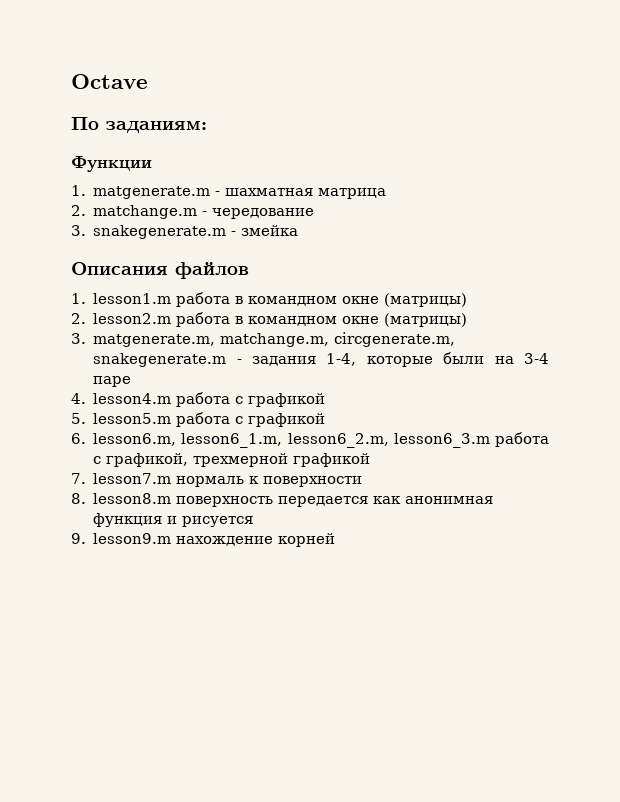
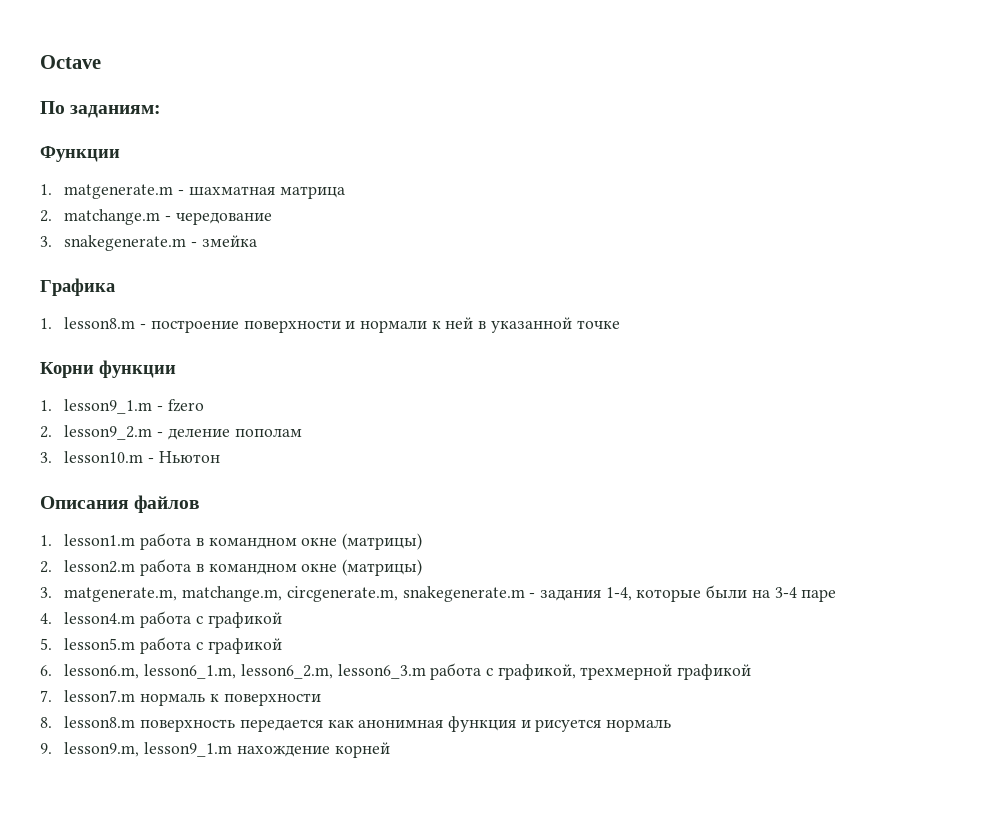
+ Графика
+ 1. lesson8.m - построение поверхности и нормали к ней в указанной точке
+ Корни функции
+ 1. lesson9_1.m - fzero
+ 2. lesson9_2.m - деление пополам
+ 3. lesson10.m - Ньютон
- 8. lesson8.m поверхность передается как анонимная функция и рисуется
+ 8. lesson8.m поверхность передается как анонимная функция и рисуется нормаль
- 9. lesson9.m нахождение корней
+ 9. lesson9.m, lesson9_1.m нахождение корней

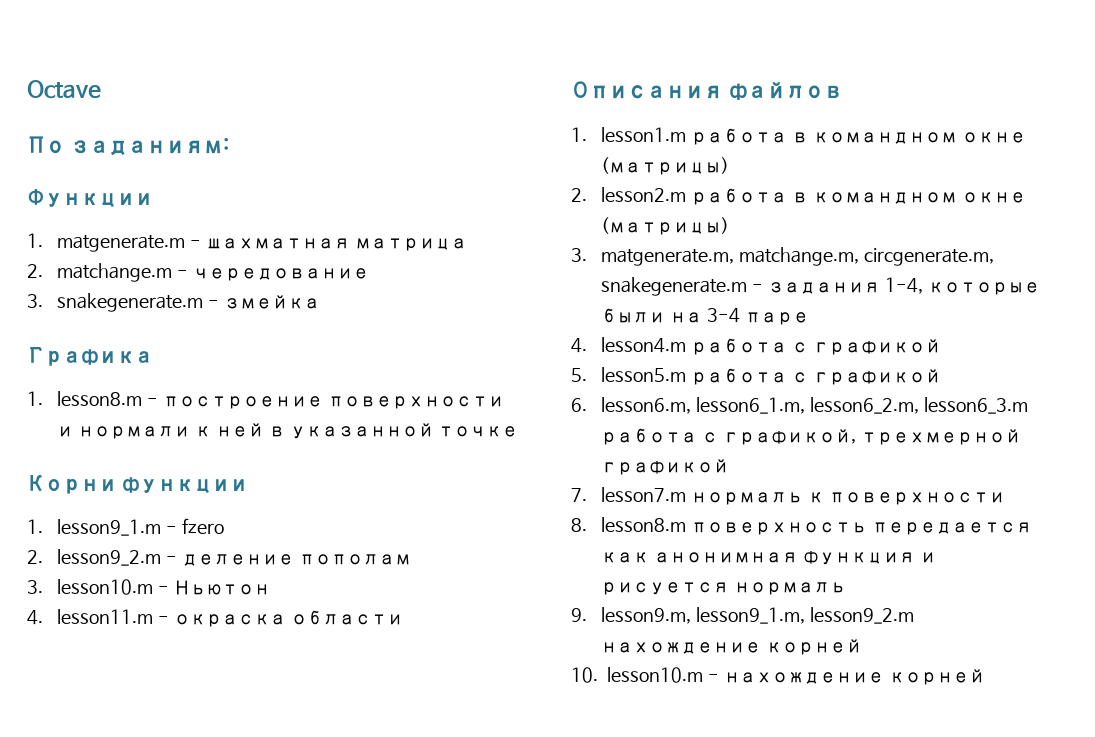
+ 4. lesson11.m - окраска области
- 9. lesson9.m, lesson9_1.m нахождение корней
+ 9. lesson9.m, lesson9_1.m, lesson9_2.m нахождение корней
+ 10. lesson10.m - нахождение корней

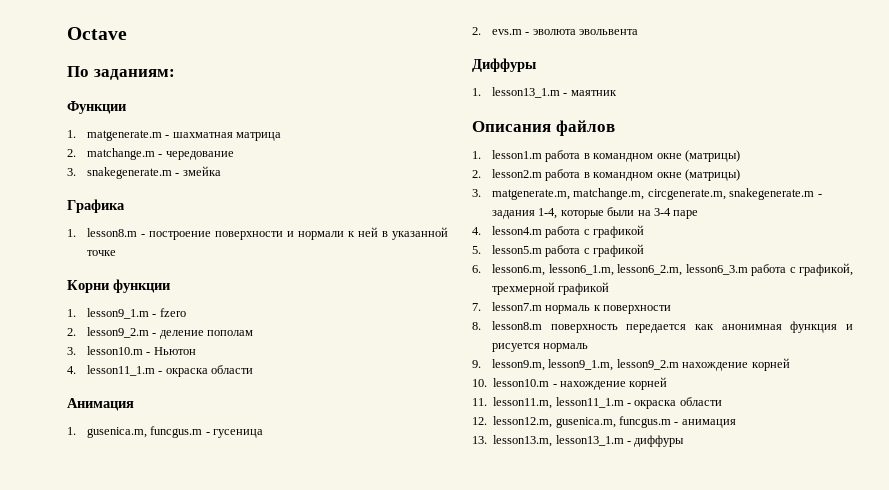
- 4. lesson11.m - окраска области
+ 4. lesson11_1.m - окраска области
+ Анимация
+ 1. gusenica.m, funcgus.m - гусеница
+ 2. evs.m - эволюта эвольвента
+ Диффуры
+ 1. lesson13_1.m - маятник
+ 11. lesson11.m, lesson11_1.m - окраска области
+ 12. lesson12.m, gusenica.m, funcgus.m - анимация
+ 13. lesson13.m, lesson13_1.m - диффуры

